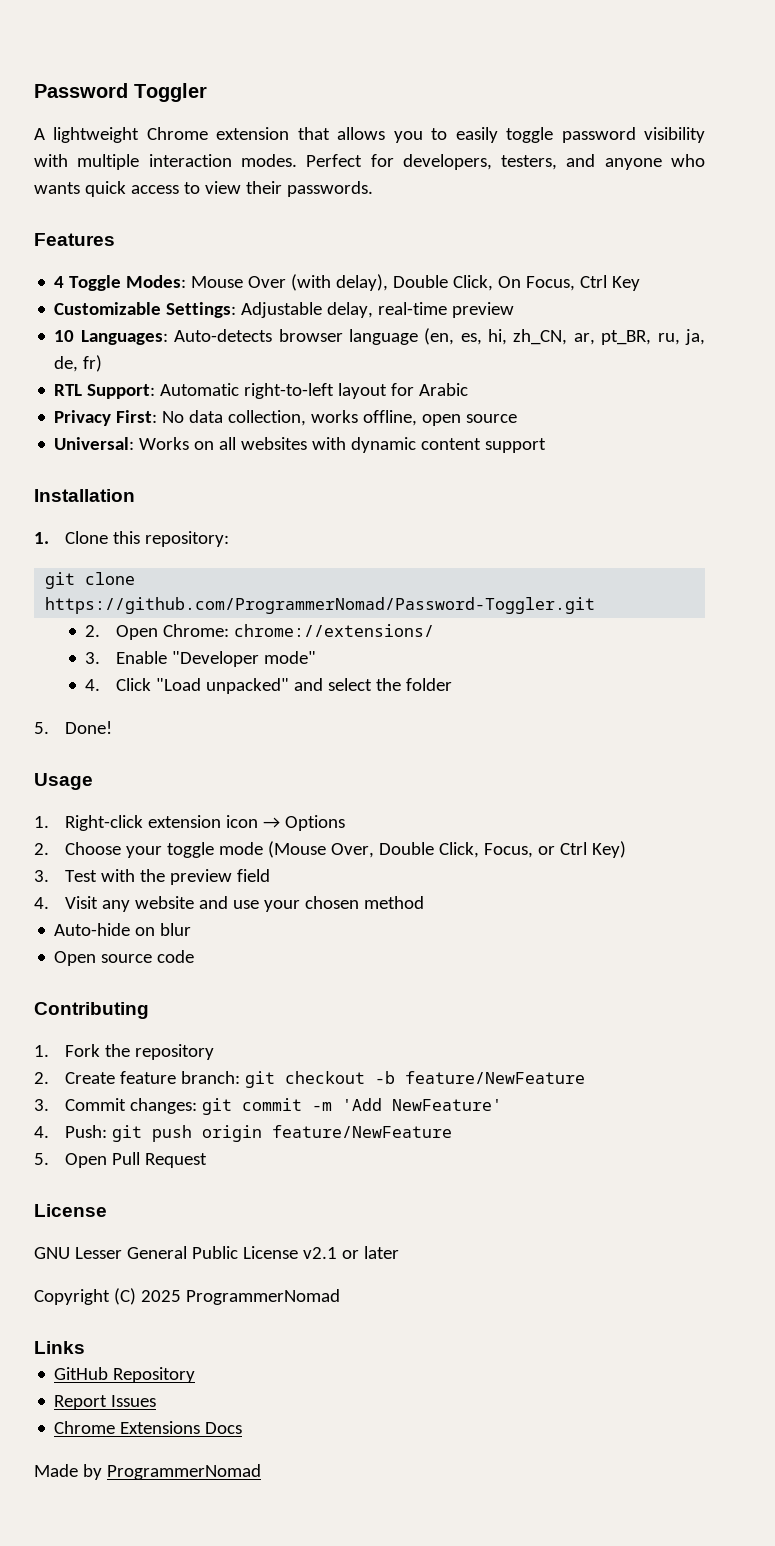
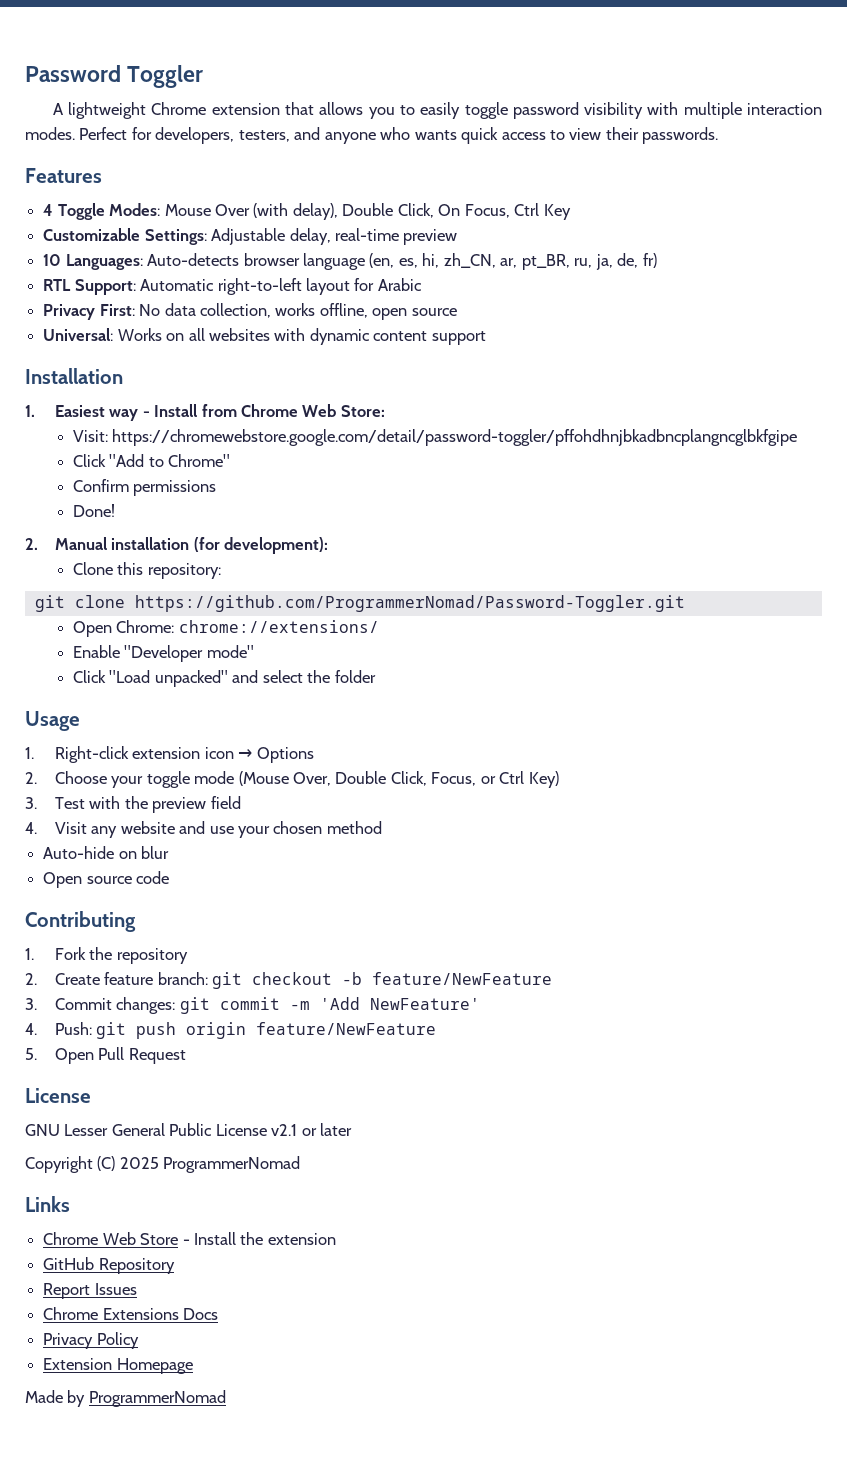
- 1. Clone this repository:
+ 1. Easiest way - Install from Chrome Web Store:
+ Visit: https://chromewebstore.google.com/detail/password-toggler/pffohdhnjbkadbncplangncglbkfgipe
+ Click "Add to Chrome"
+ Confirm permissions
+ Done!
+ 2. Manual installation (for development):
+ Clone this repository:
- 2. Open Chrome: chrome://extensions/
+ Open Chrome: chrome://extensions/
- 3. Enable "Developer mode"
+ Enable "Developer mode"
- 4. Click "Load unpacked" and select the folder
+ Click "Load unpacked" and select the folder
- 5. Done!
+ Chrome Web Store - Install the extension
+ Privacy Policy
+ Extension Homepage

